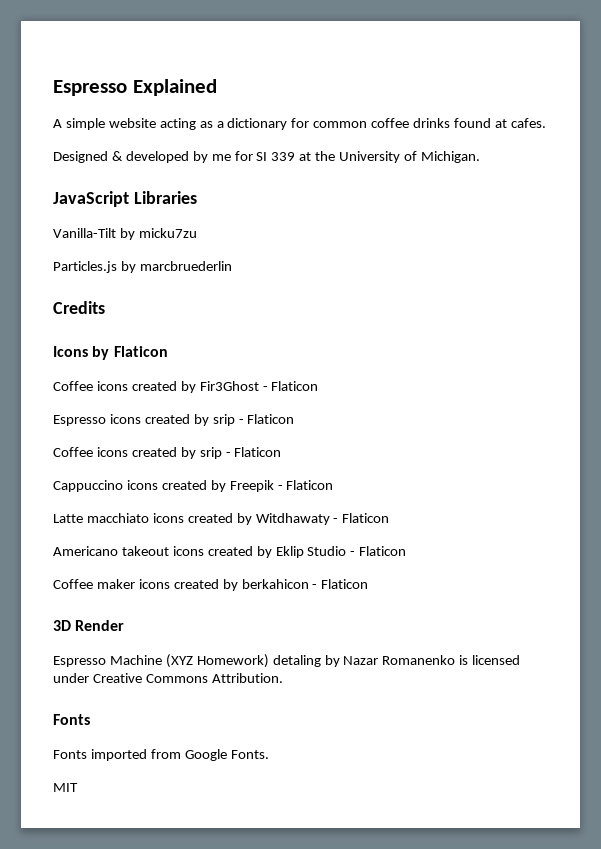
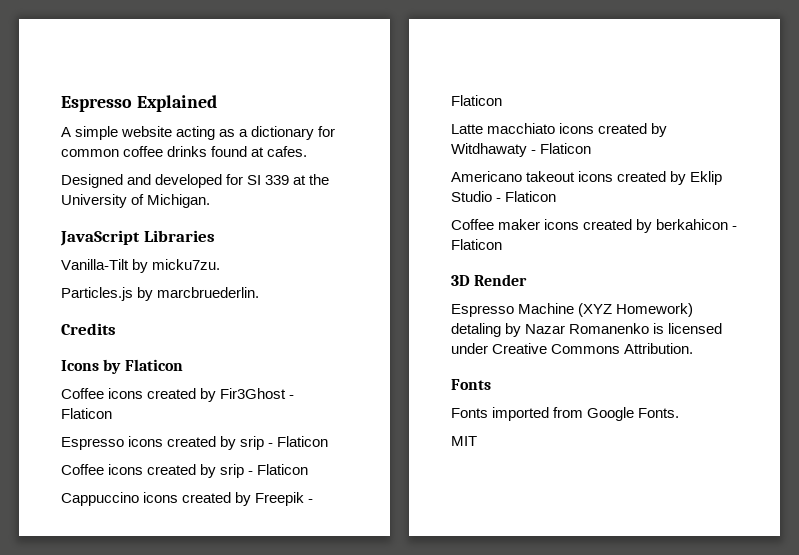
- Designed & developed by me for SI 339 at the University of Michigan.
+ Designed and developed for SI 339 at the University of Michigan.
- Vanilla-Tilt by micku7zu
+ Vanilla-Tilt by micku7zu.
- Particles.js by marcbruederlin
+ Particles.js by marcbruederlin.

